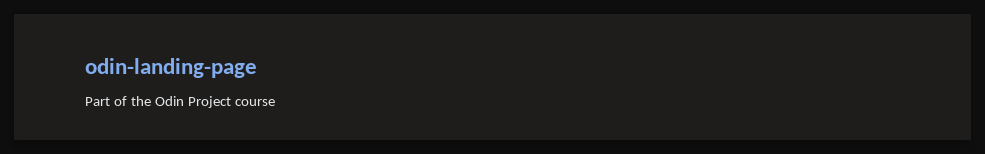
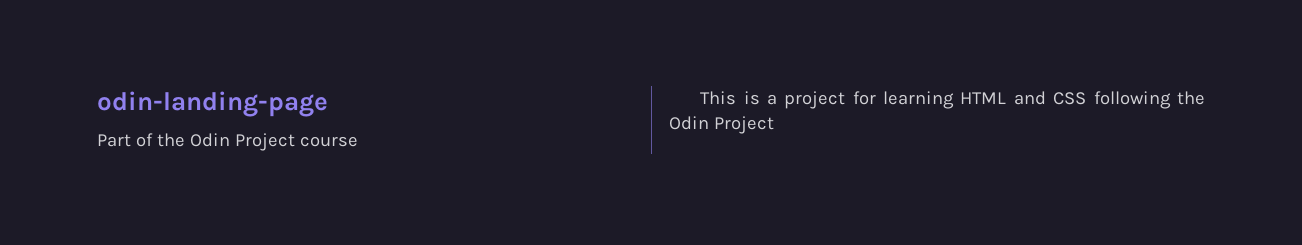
+ This is a project for learning HTML and CSS following the Odin Project

